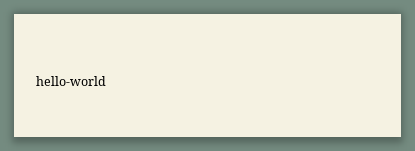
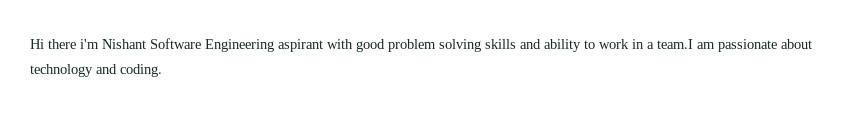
- hello-world
+ Hi there i'm Nishant Software Engineering aspirant with good problem solving skills and ability to work in a team.I am passionate about technology and coding.

